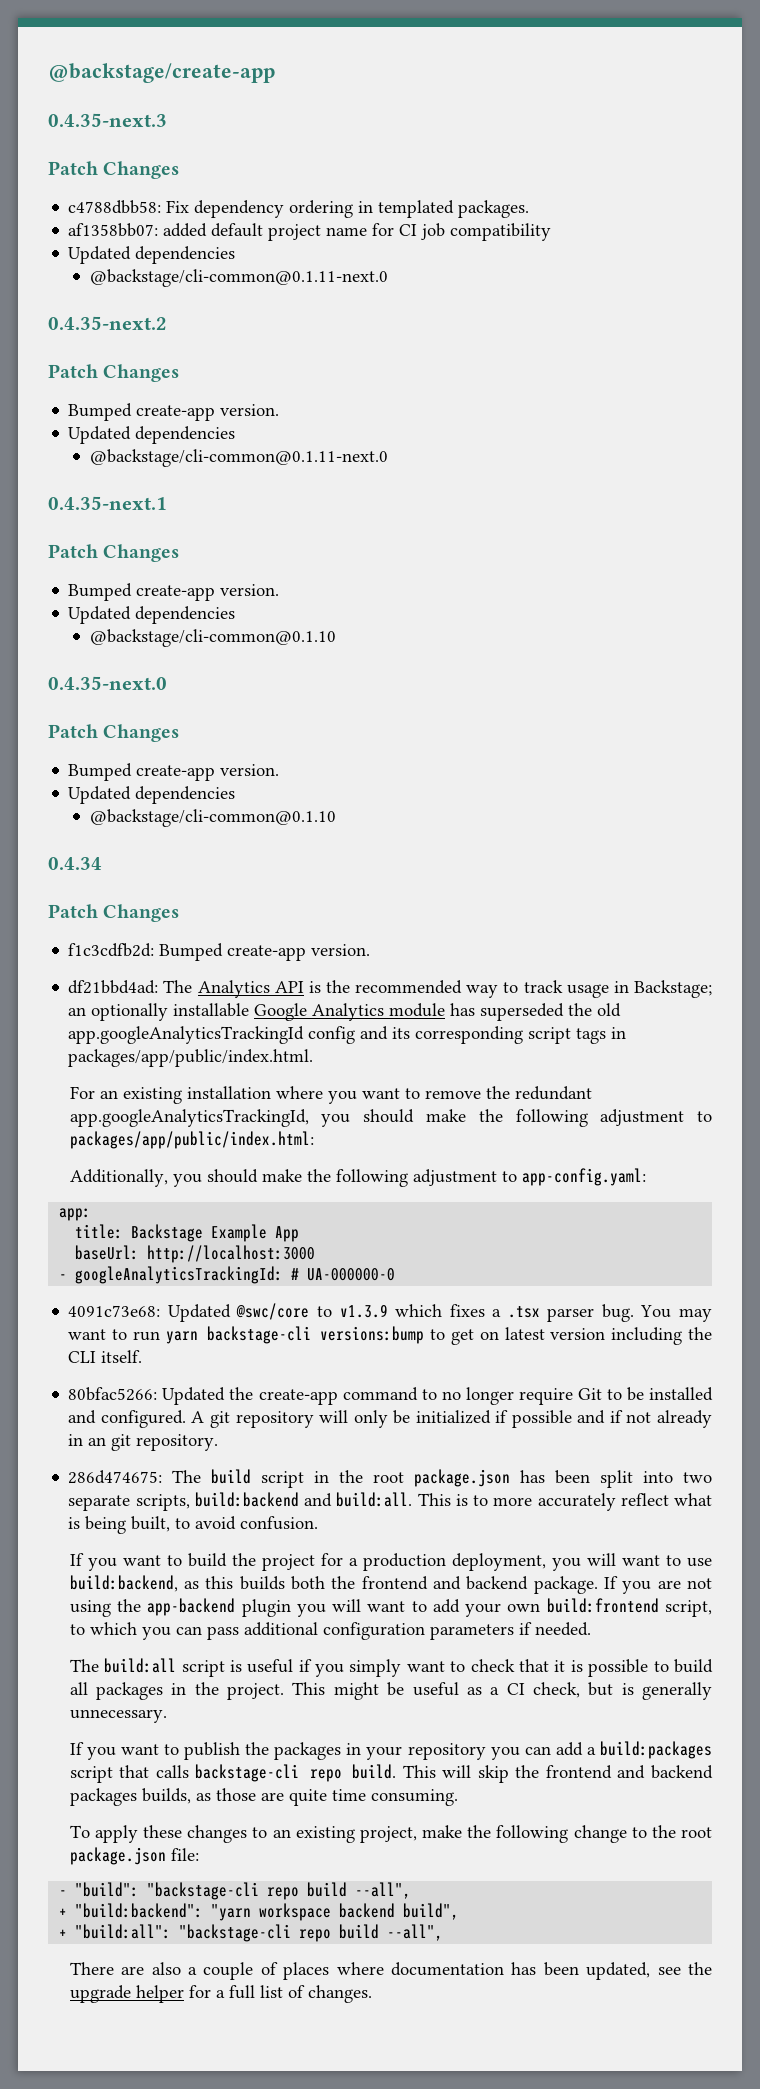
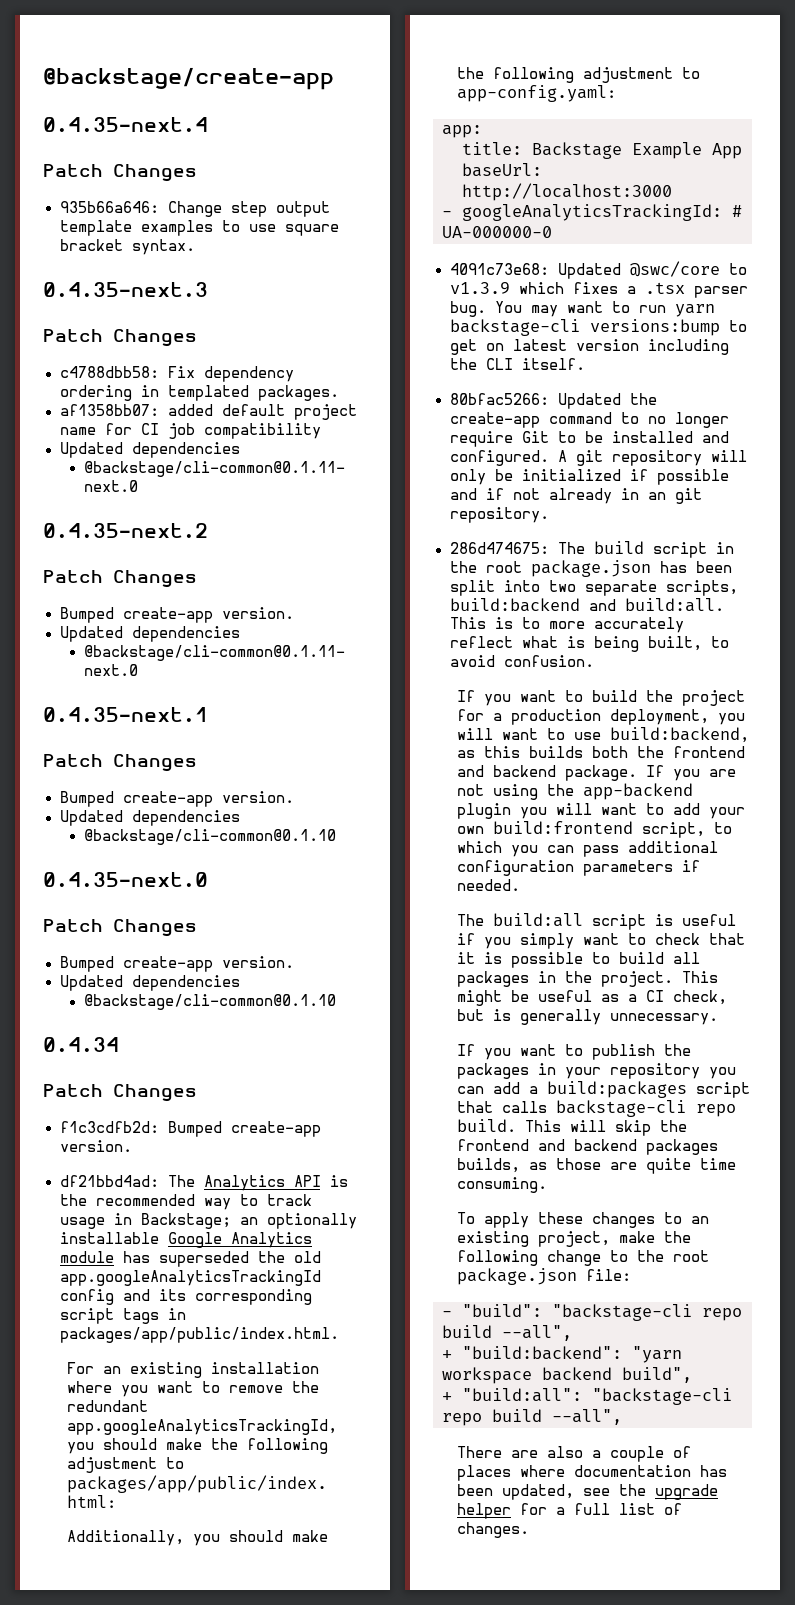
+ 0.4.35-next.4
+ Patch Changes
+ 935b66a646: Change step output template examples to use square bracket syntax.

